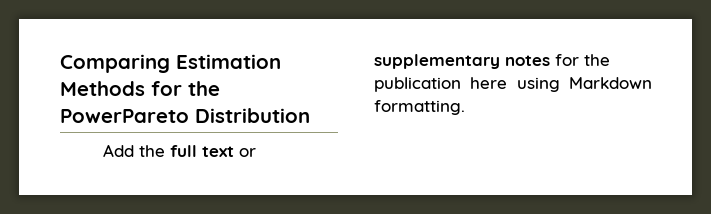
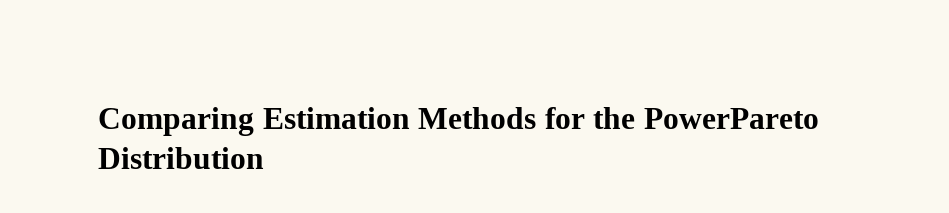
- Add the full text or supplementary notes for the publication here using Markdown formatting.

